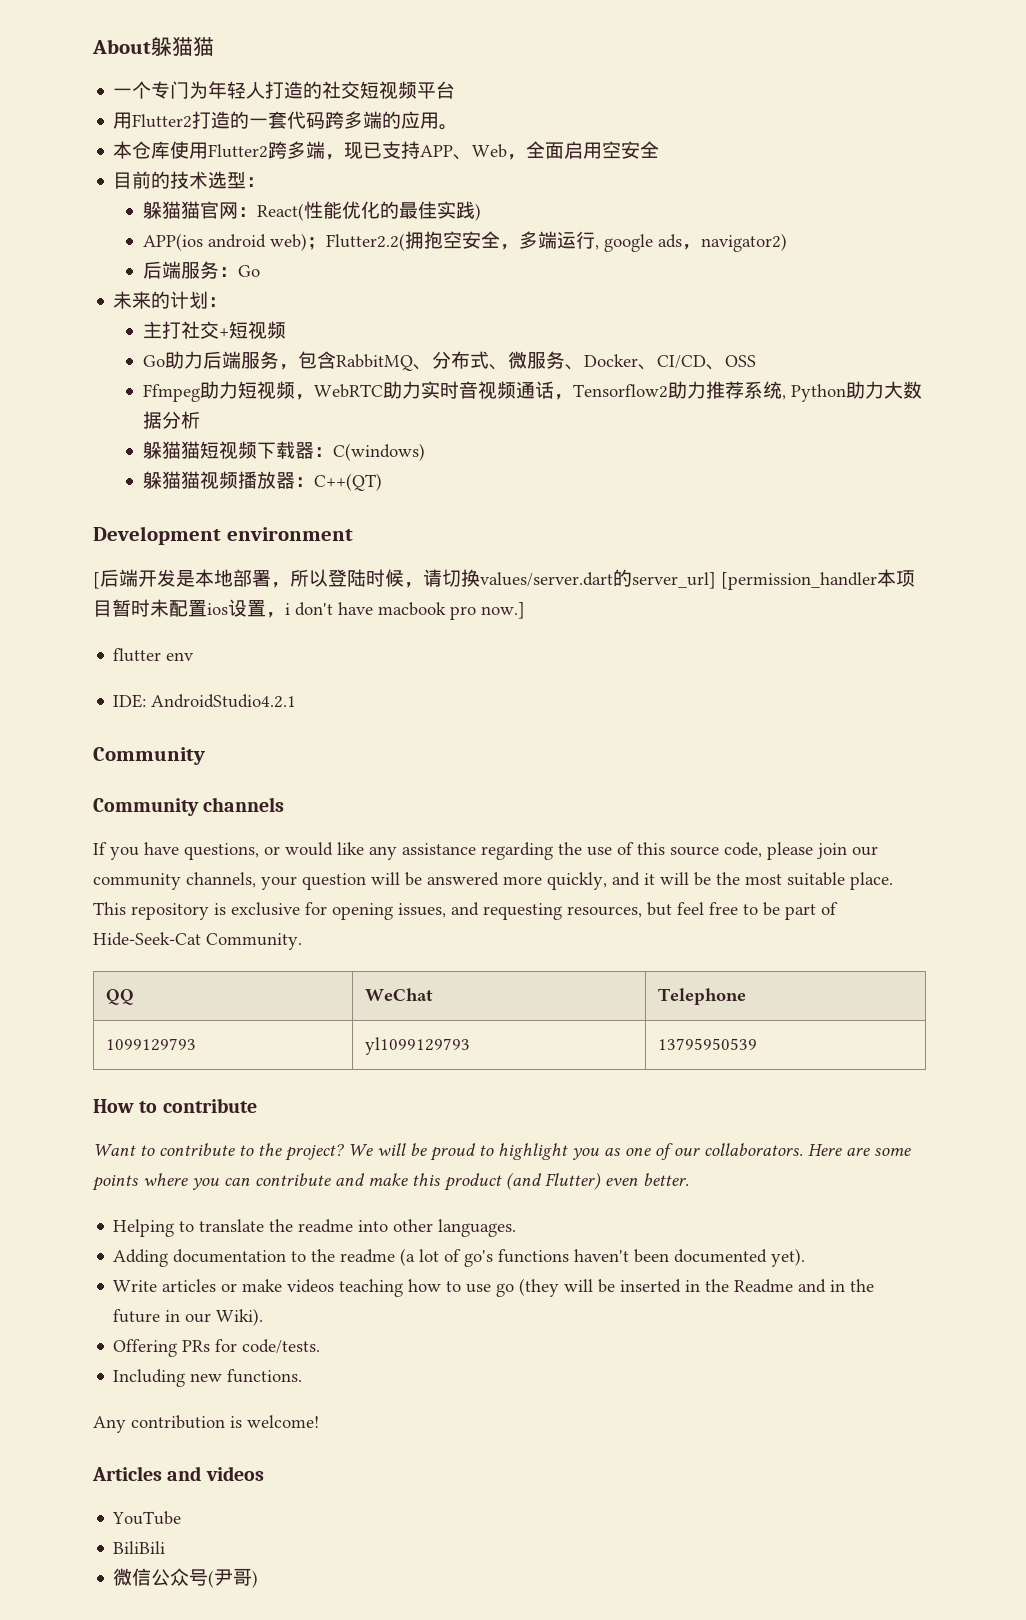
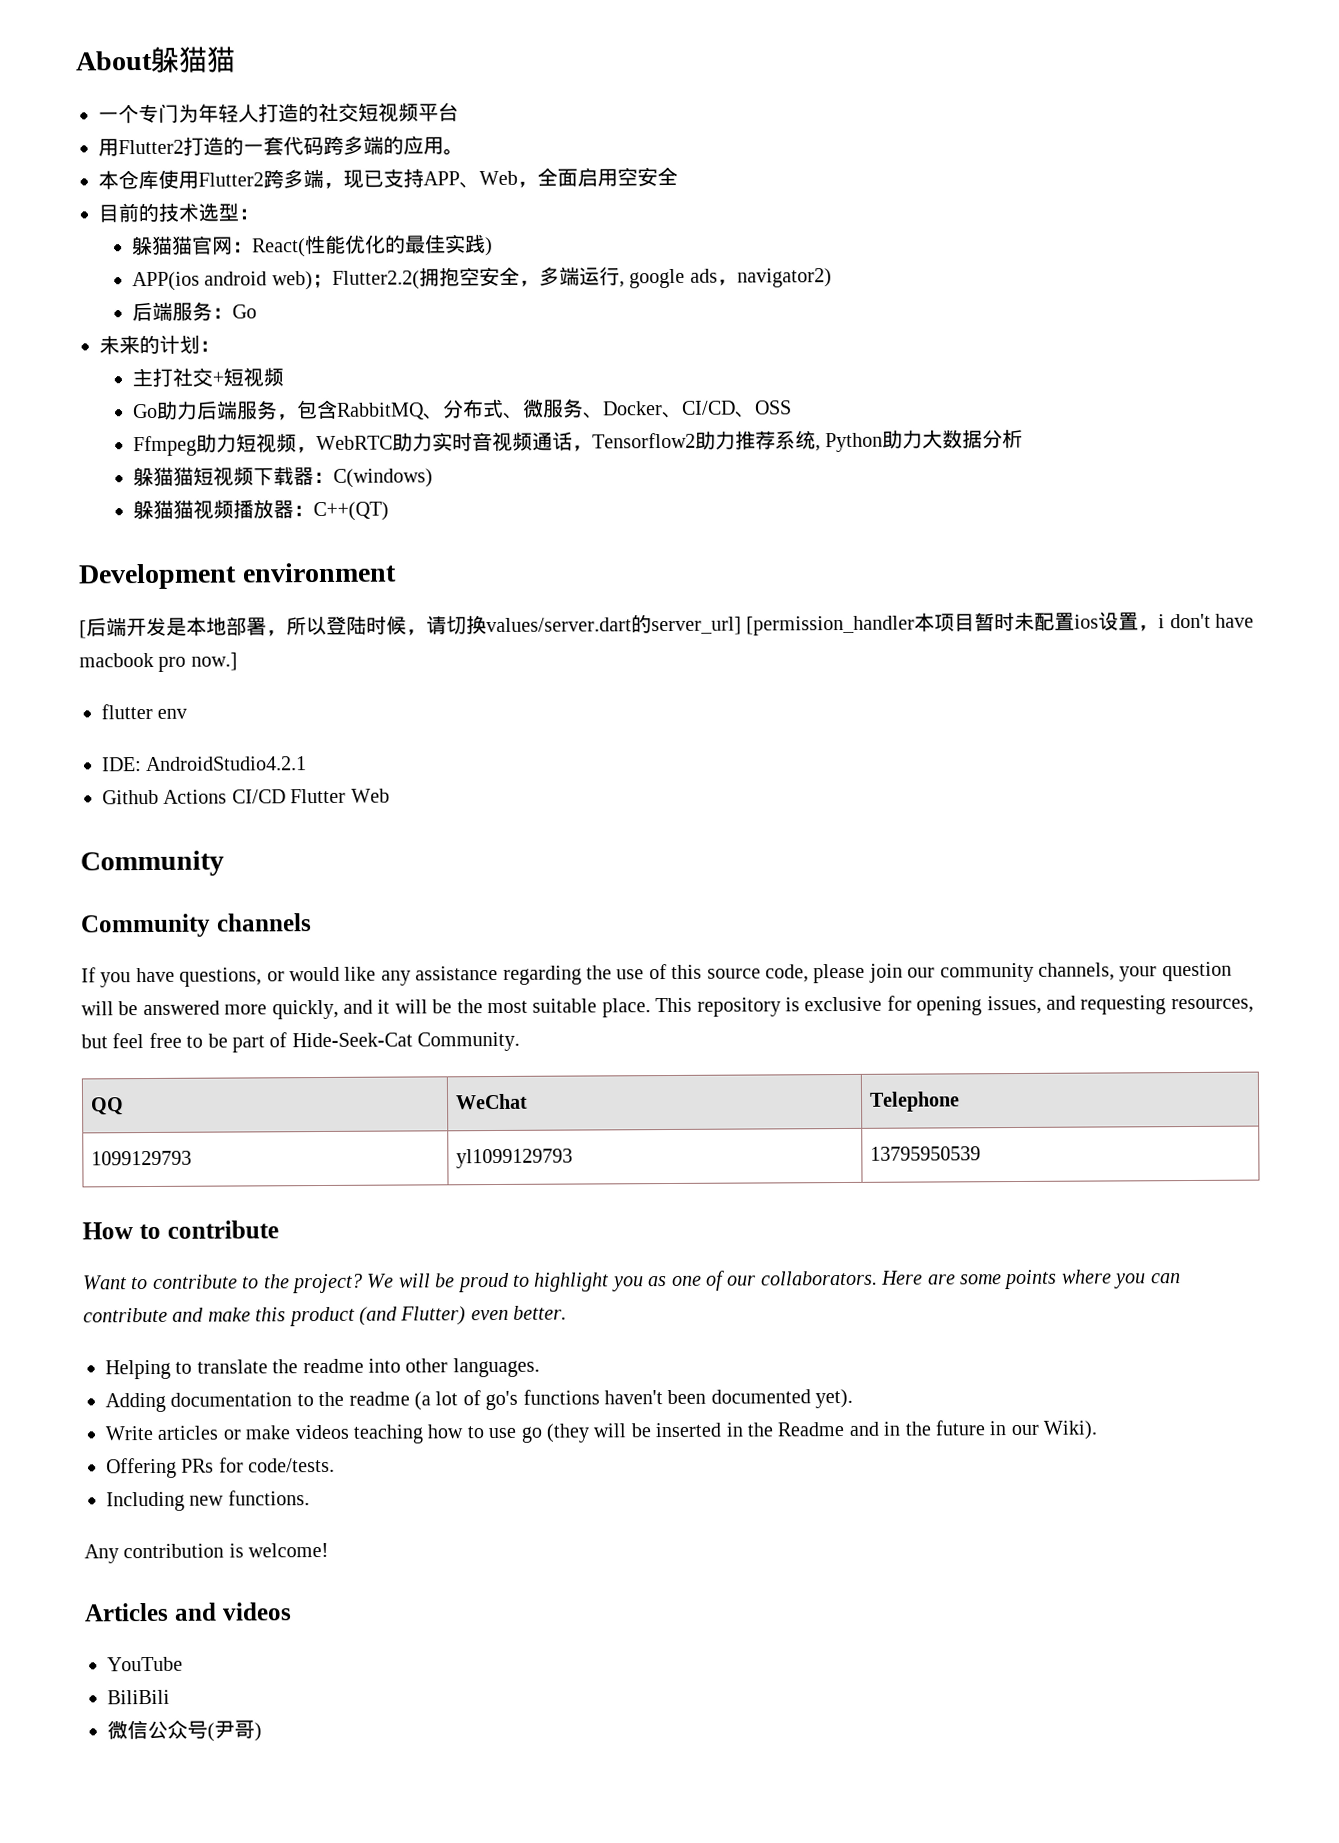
+ Github Actions CI/CD Flutter Web

